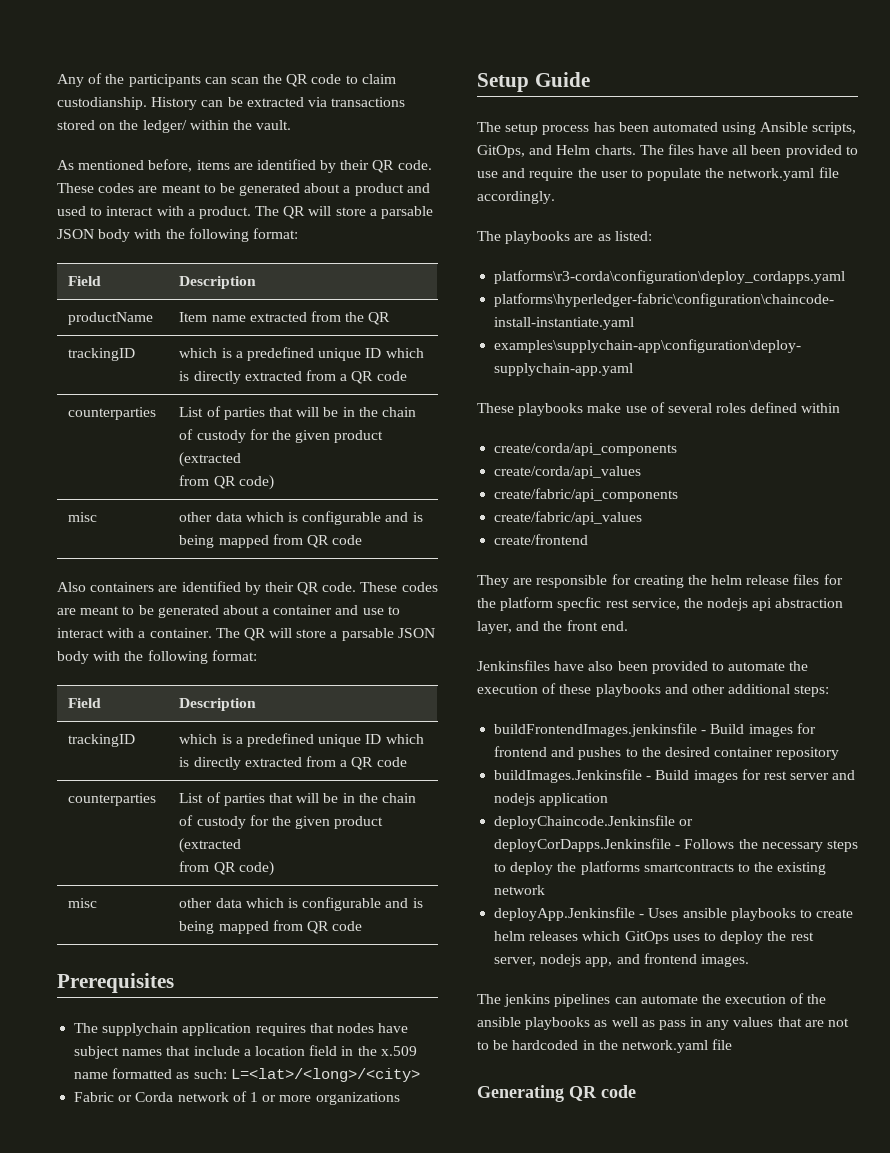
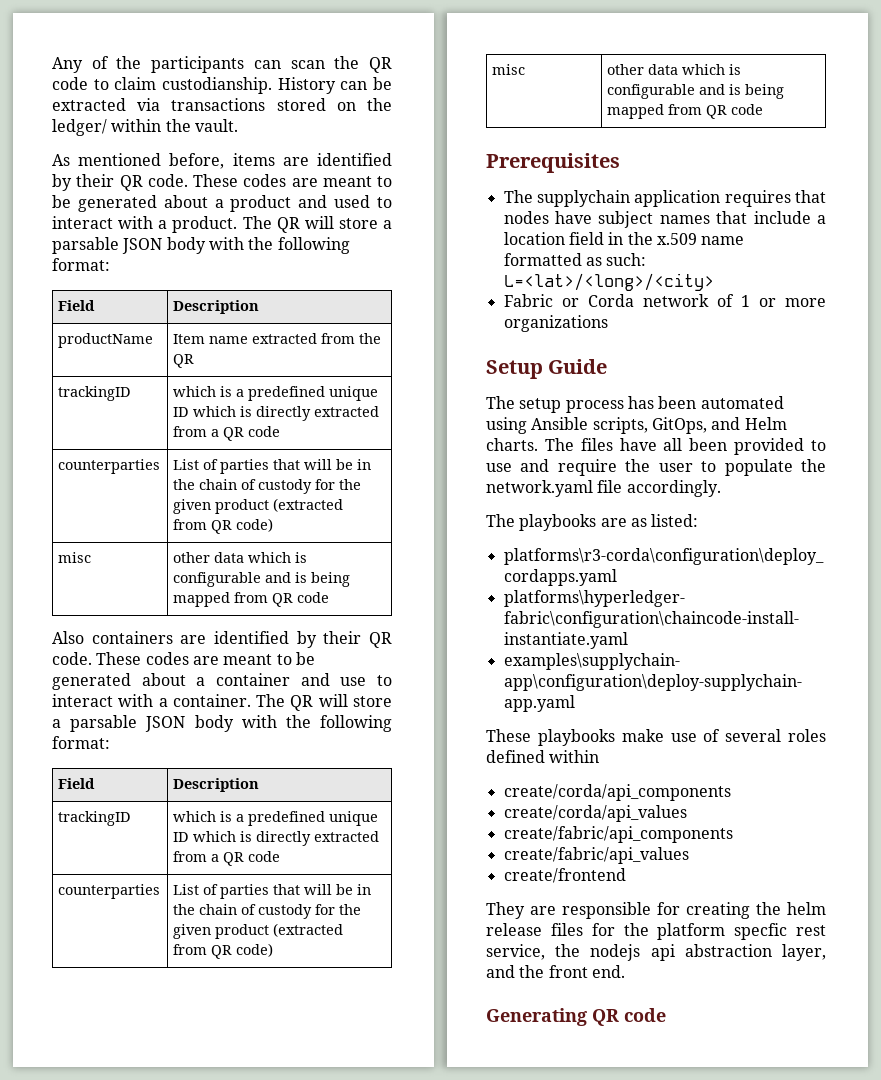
- Jenkinsfiles have also been provided to automate the execution of these playbooks and other additional steps:
- buildFrontendImages.jenkinsfile - Build images for frontend and pushes to the desired container repository
- buildImages.Jenkinsfile - Build images for rest server and nodejs application
- deployChaincode.Jenkinsfile or deployCorDapps.Jenkinsfile - Follows the necessary steps to deploy the platforms smartcontracts to the existing network
- deployApp.Jenkinsfile - Uses ansible playbooks to create helm releases which GitOps uses to deploy the rest server, nodejs app, and frontend images.
- The jenkins pipelines can automate the execution of the ansible playbooks as well as pass in any values that are not to be hardcoded in the network.yaml file

